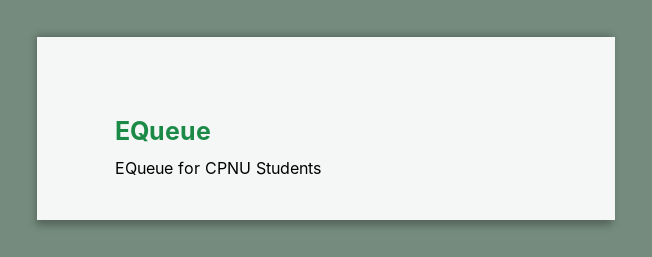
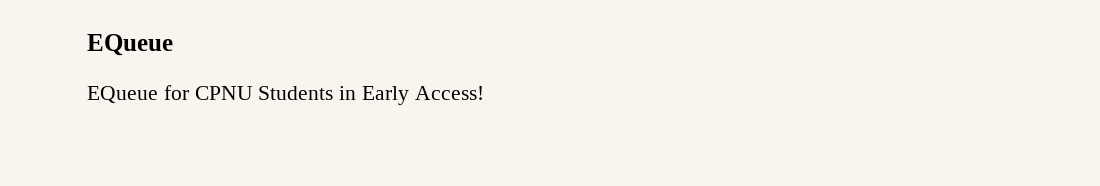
- EQueue for CPNU Students
+ EQueue for CPNU Students in Early Access!

